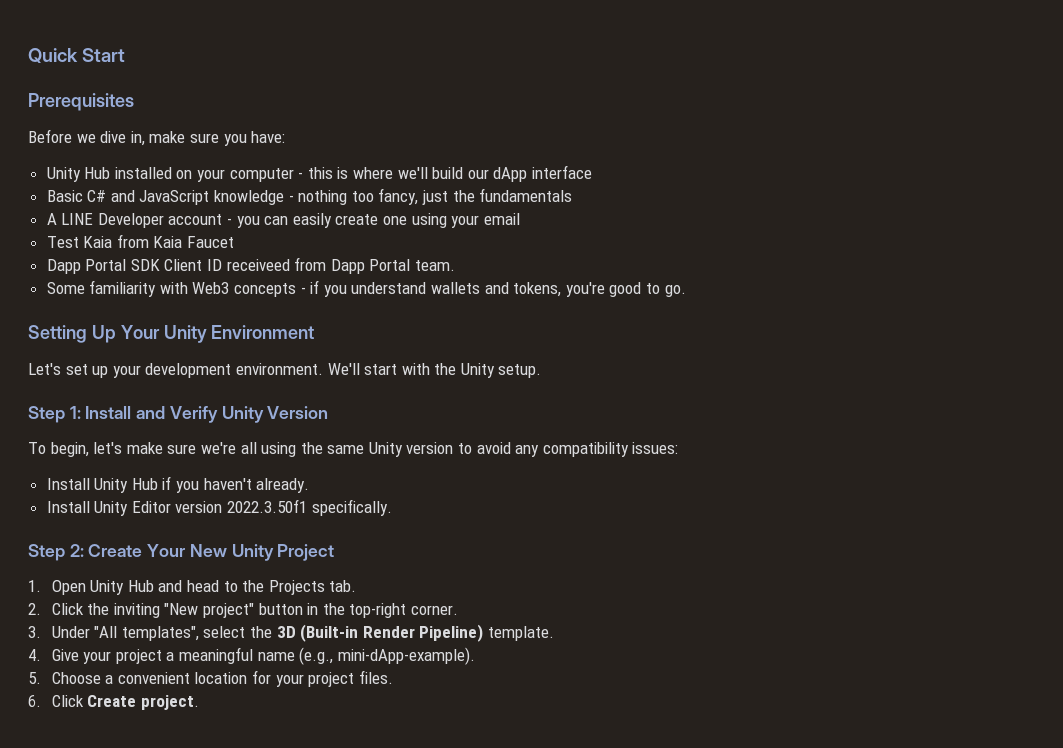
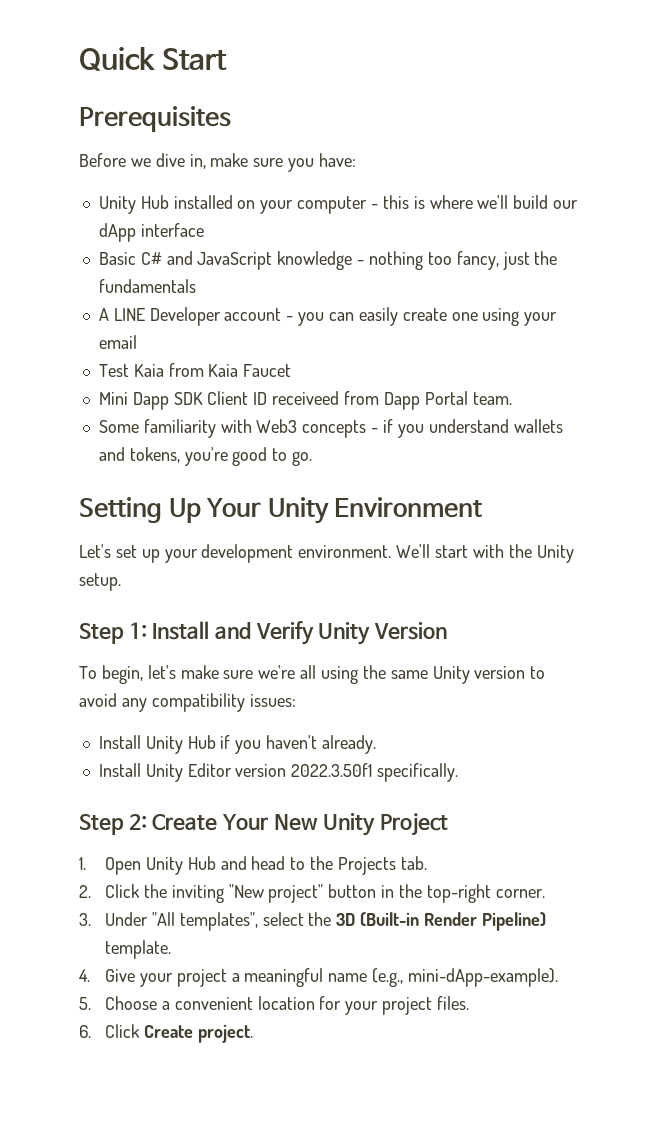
- Dapp Portal SDK Client ID receiveed from Dapp Portal team.
+ Mini Dapp SDK Client ID receiveed from Dapp Portal team.

